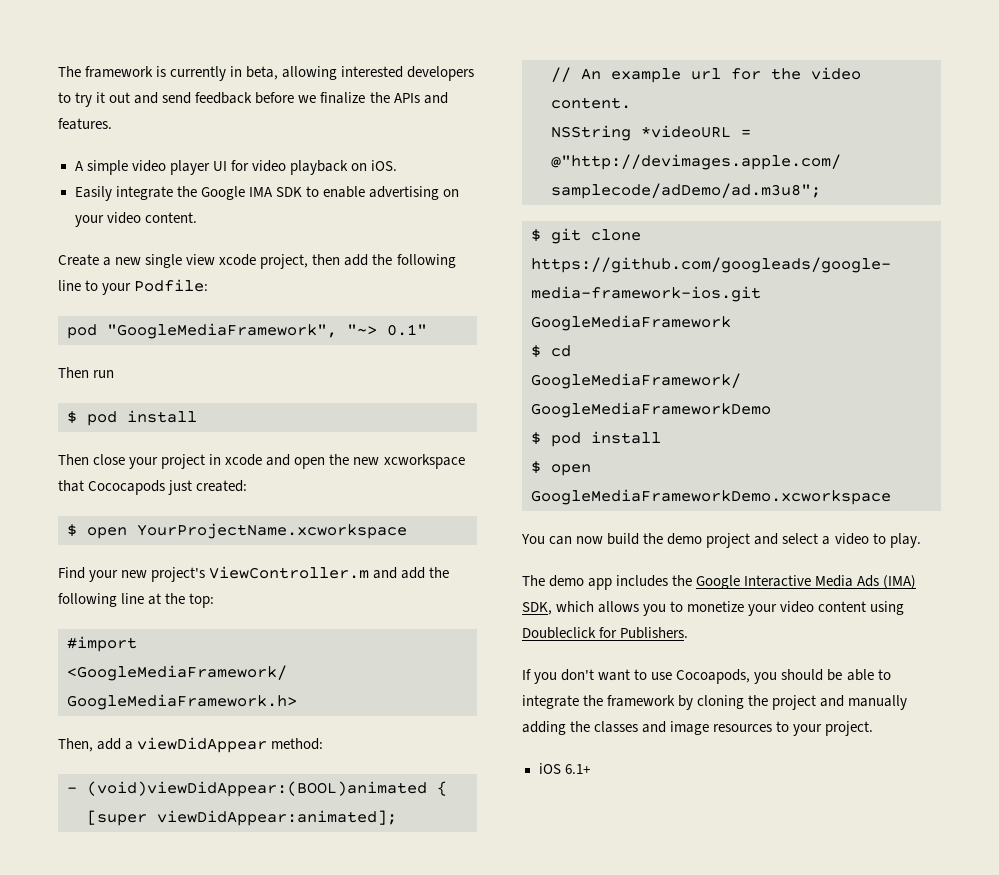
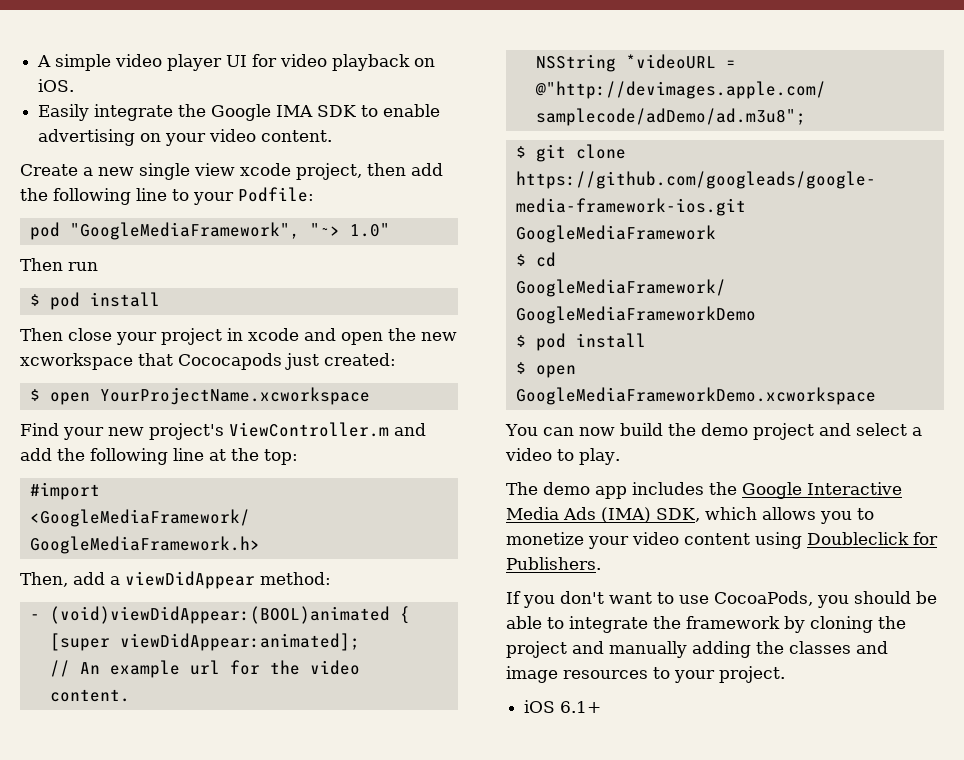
- The framework is currently in beta, allowing interested developers to try it out and send feedback before we finalize the APIs and features.
- pod "GoogleMediaFramework", "~> 0.1"
+ pod "GoogleMediaFramework", "~> 1.0"
- If you don't want to use Cocoapods, you should be able to integrate the framework by cloning the project and manually adding the classes and image resources to your project.
+ If you don't want to use CocoaPods, you should be able to integrate the framework by cloning the project and manually adding the classes and image resources to your project.

